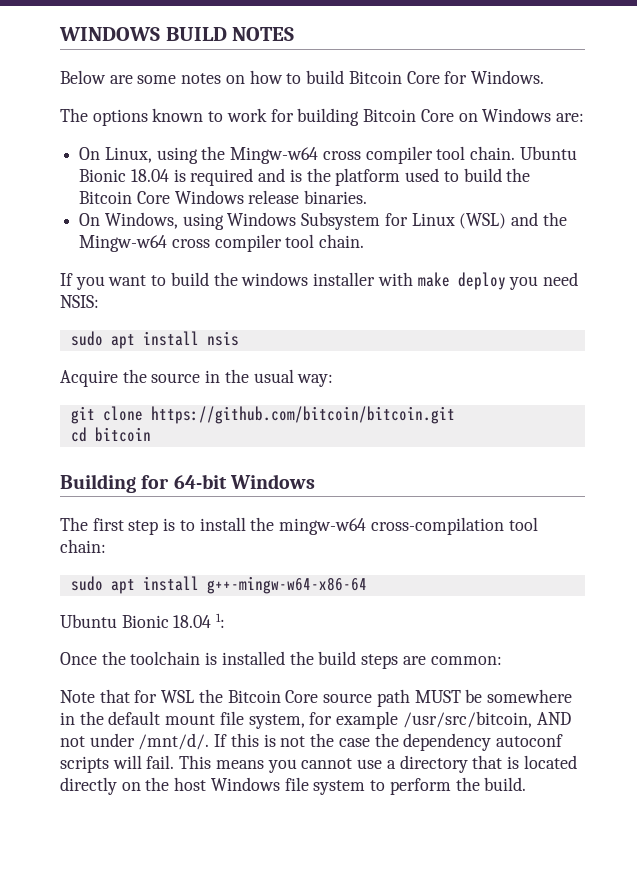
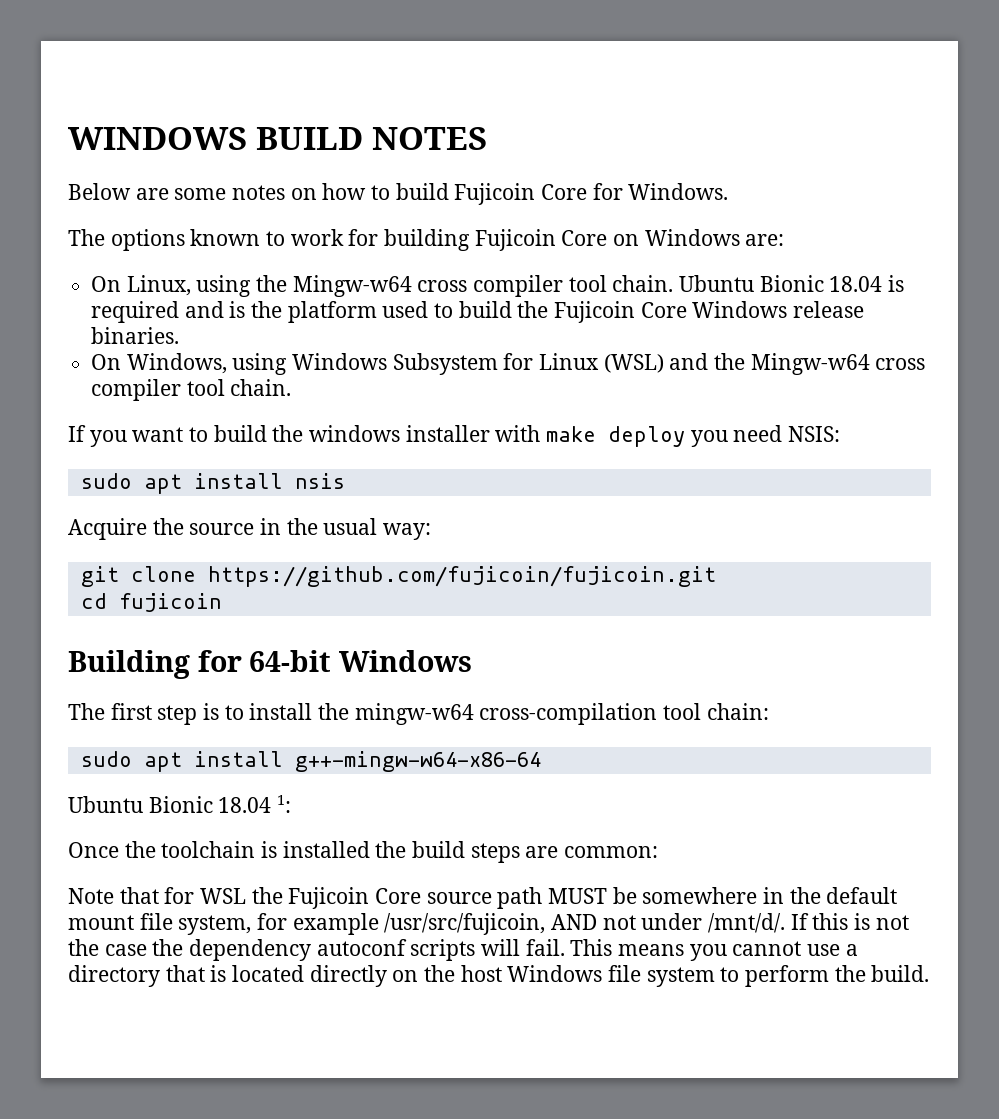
- Below are some notes on how to build Bitcoin Core for Windows.
+ Below are some notes on how to build Fujicoin Core for Windows.
- The options known to work for building Bitcoin Core on Windows are:
+ The options known to work for building Fujicoin Core on Windows are:
- Ubuntu Bionic 18.04 is required and is the platform used to build the Bitcoin Core Windows release binaries.
+ Ubuntu Bionic 18.04 is required and is the platform used to build the Fujicoin Core Windows release binaries.
- git clone https://github.com/bitcoin/bitcoin.git
+ git clone https://github.com/fujicoin/fujicoin.git
- cd bitcoin
+ cd fujicoin
- Note that for WSL the Bitcoin Core source path MUST be somewhere in the default mount file system, for example /usr/src/bitcoin, AND not under /mnt/d/.
+ Note that for WSL the Fujicoin Core source path MUST be somewhere in the default mount file system, for example /usr/src/fujicoin, AND not under /mnt/d/.

